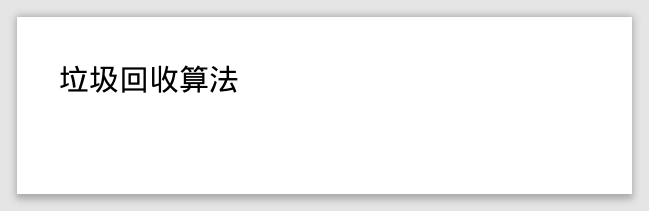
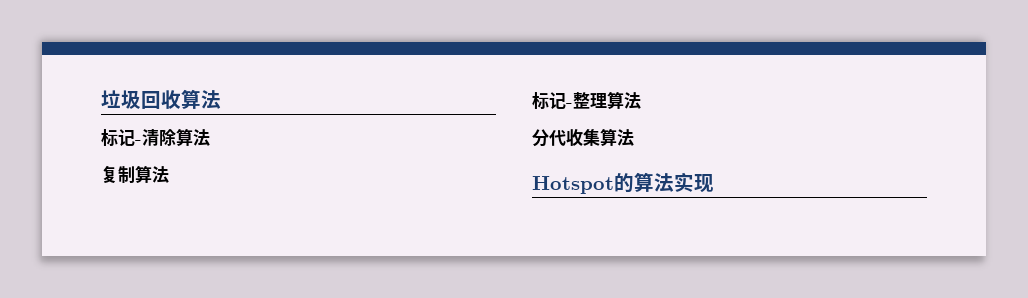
+ 标记-清除算法
+ 复制算法
+ 标记-整理算法
+ 分代收集算法
+ Hotspot的算法实现

